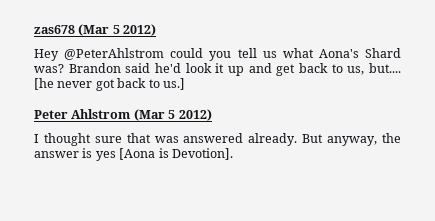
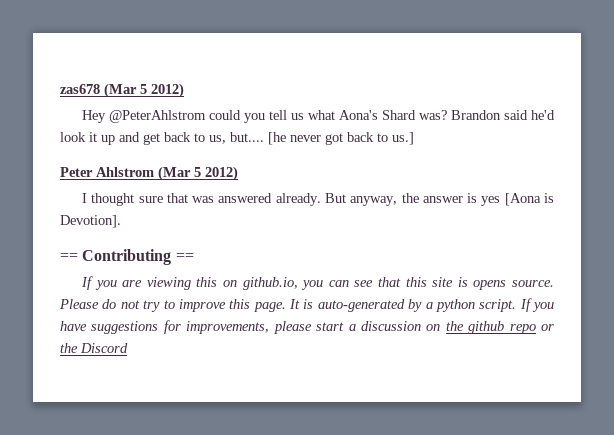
+ == Contributing ==
+ If you are viewing this on github.io, you can see that this site is opens source. Please do not try to improve this page. It is auto-generated by a python script. If you have suggestions for improvements, please start a discussion on the github repo or the Discord

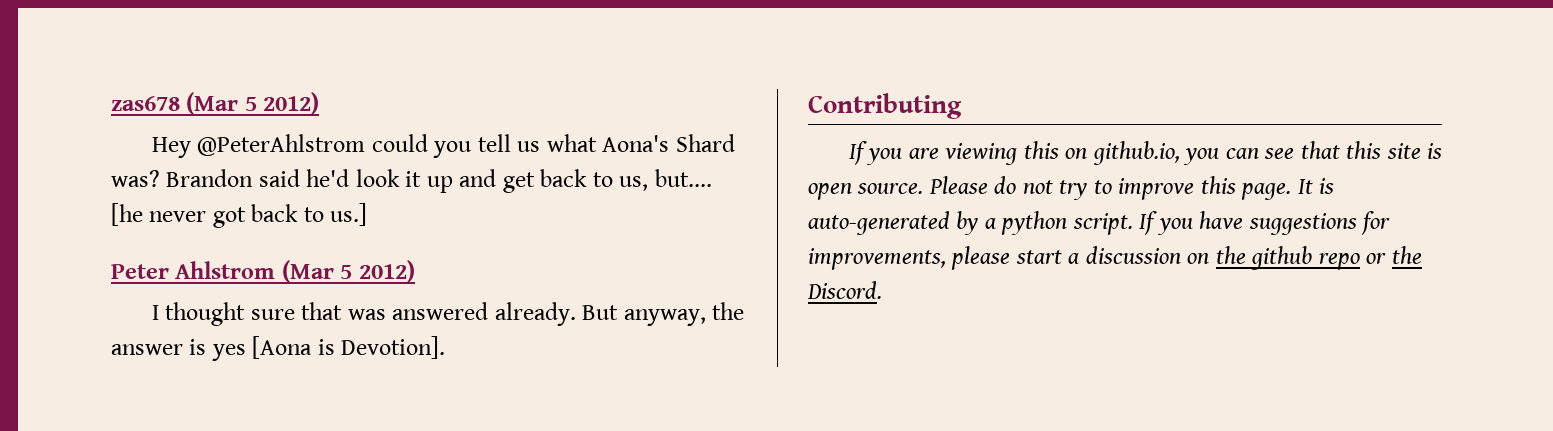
- == Contributing ==
+ Contributing
- If you are viewing this on github.io, you can see that this site is opens source.
+ If you are viewing this on github.io, you can see that this site is open source.
- If you have suggestions for improvements, please start a discussion on the github repo or the Discord
+ If you have suggestions for improvements, please start a discussion on the github repo or the Discord.

